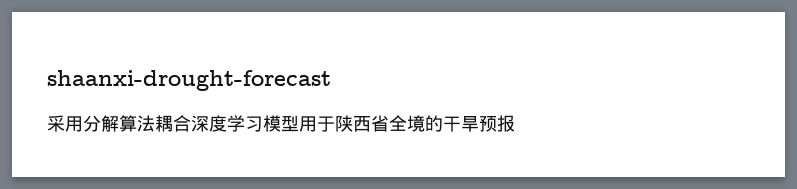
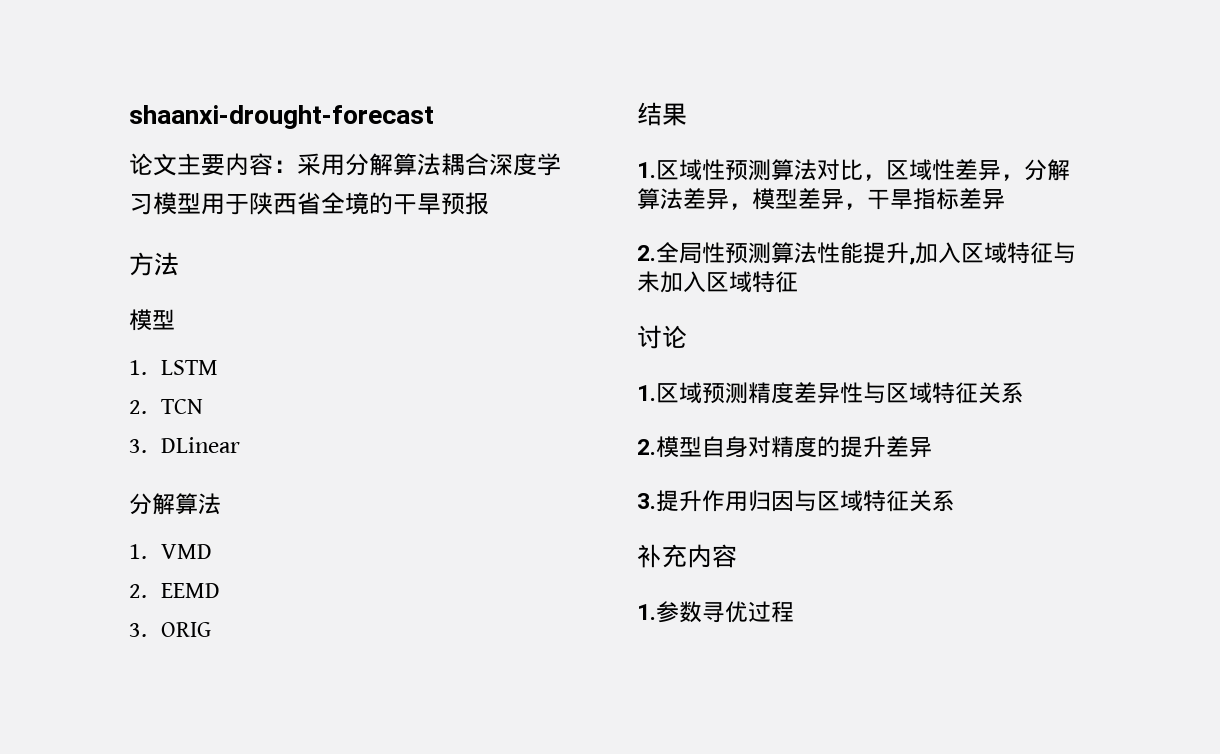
- 采用分解算法耦合深度学习模型用于陕西省全境的干旱预报
+ 论文主要内容：采用分解算法耦合深度学习模型用于陕西省全境的干旱预报
+ 方法
+ 模型
+ 1. LSTM
+ 2. TCN
+ 3. DLinear
+ 分解算法
+ 1. VMD
+ 2. EEMD
+ 3. ORIG
+ 结果
+ 1.区域性预测算法对比，区域性差异，分解算法差异，模型差异，干旱指标差异
+ 2.全局性预测算法性能提升,加入区域特征与未加入区域特征
+ 讨论
+ 1.区域预测精度差异性与区域特征关系
+ 2.模型自身对精度的提升差异
+ 3.提升作用归因与区域特征关系
+ 补充内容
+ 1.参数寻优过程

